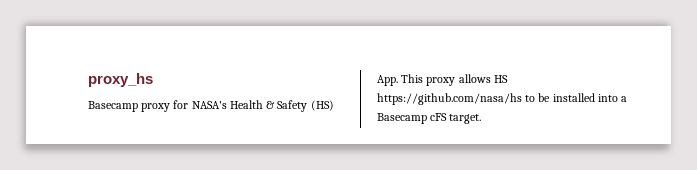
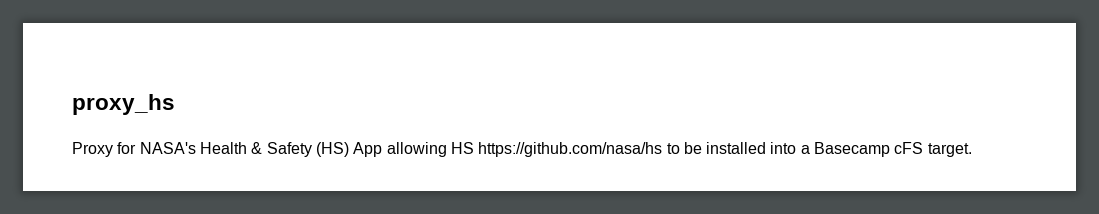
- Basecamp proxy for NASA's Health & Safety (HS) App. This proxy allows HS https://github.com/nasa/hs to be installed into a Basecamp cFS target.
+ Proxy for NASA's Health & Safety (HS) App allowing HS https://github.com/nasa/hs to be installed into a Basecamp cFS target.

